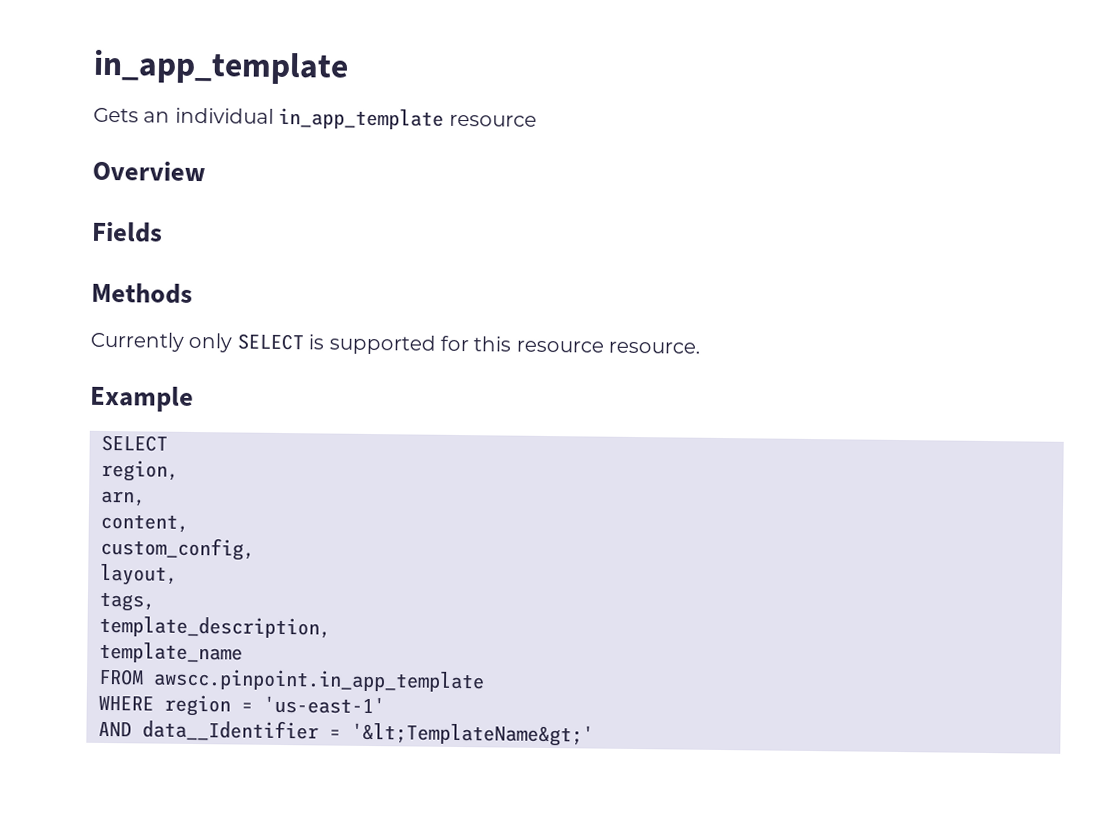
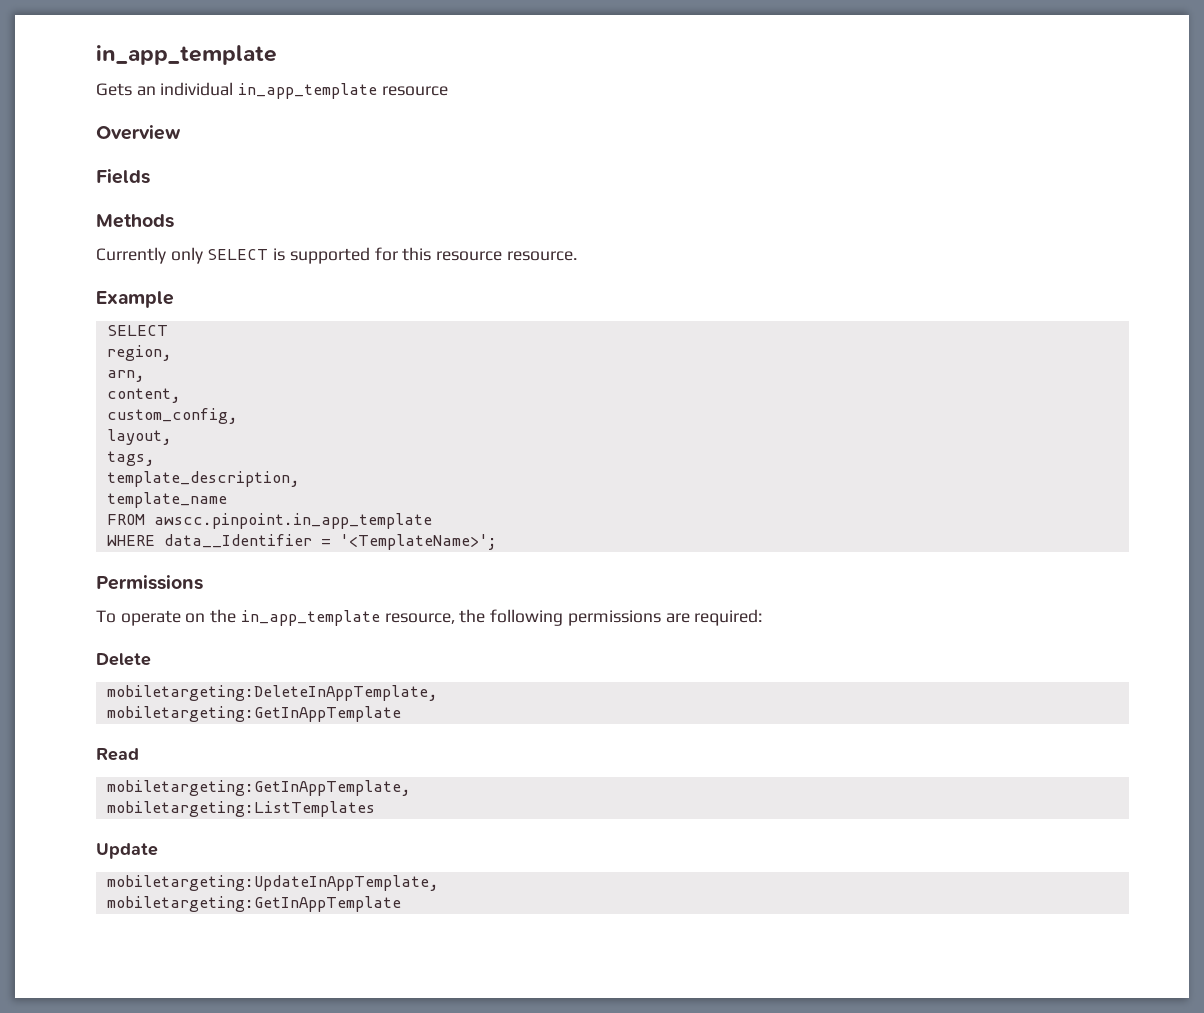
- WHERE region = 'us-east-1'
- AND data__Identifier = '&lt;TemplateName&gt;'
+ WHERE data__Identifier = '<TemplateName>';
+ Permissions
+ To operate on the in_app_template resource, the following permissions are required:
+ Delete
+ mobiletargeting:DeleteInAppTemplate,
+ mobiletargeting:GetInAppTemplate
+ Read
+ mobiletargeting:GetInAppTemplate,
+ mobiletargeting:ListTemplates
+ Update
+ mobiletargeting:UpdateInAppTemplate,
+ mobiletargeting:GetInAppTemplate

